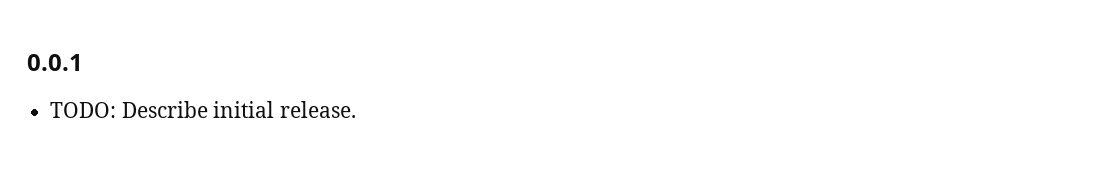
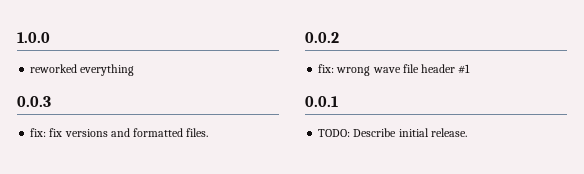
+ 1.0.0
+ reworked everything
+ 0.0.3
+ fix: fix versions and formatted files.
+ 0.0.2
+ fix: wrong wave file header #1

